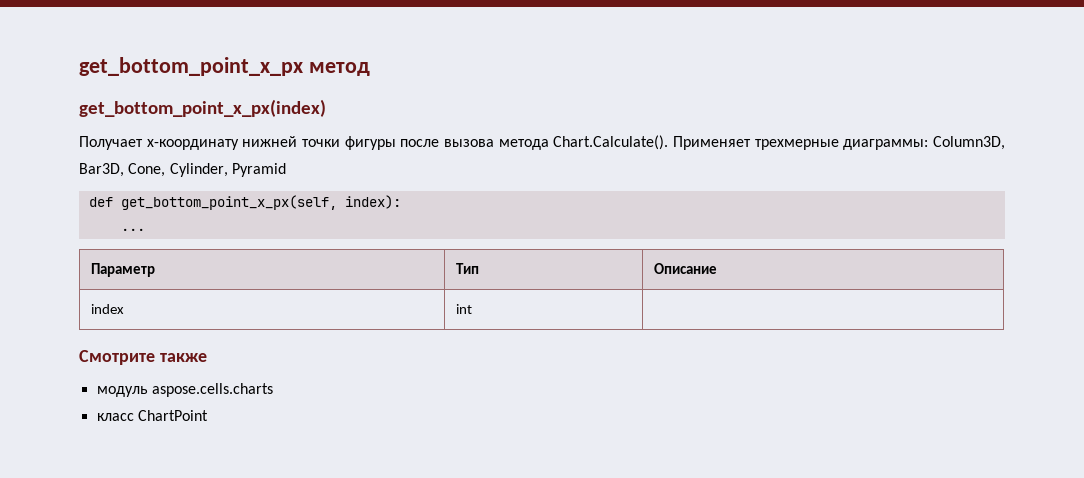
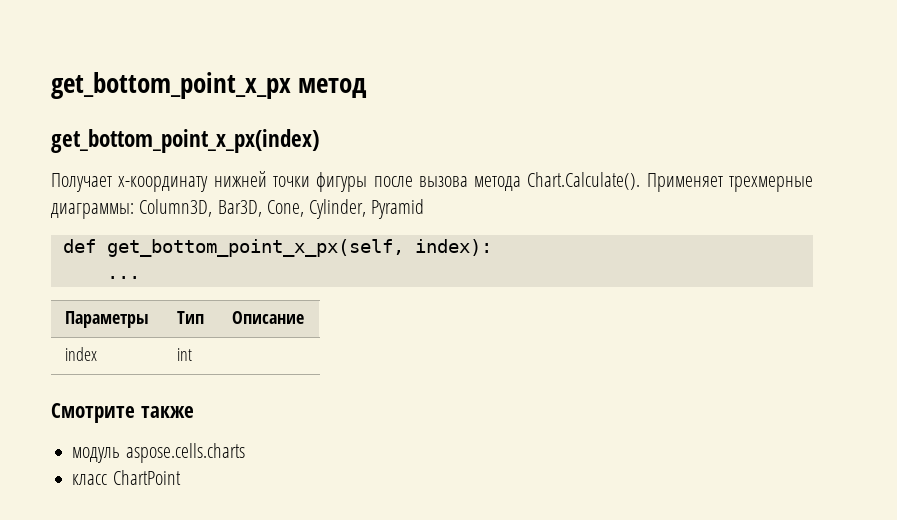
- Параметр | Тип | Описание
+ Параметры | Тип | Описание

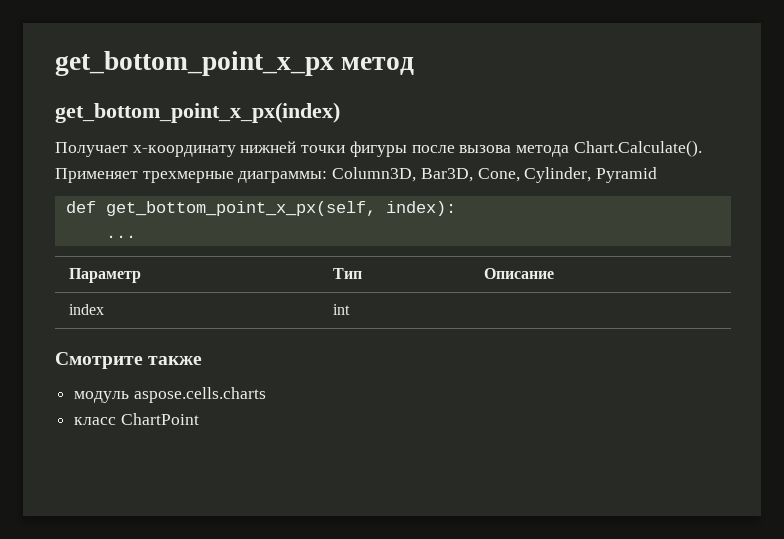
- Параметры | Тип | Описание
+ Параметр | Тип | Описание

